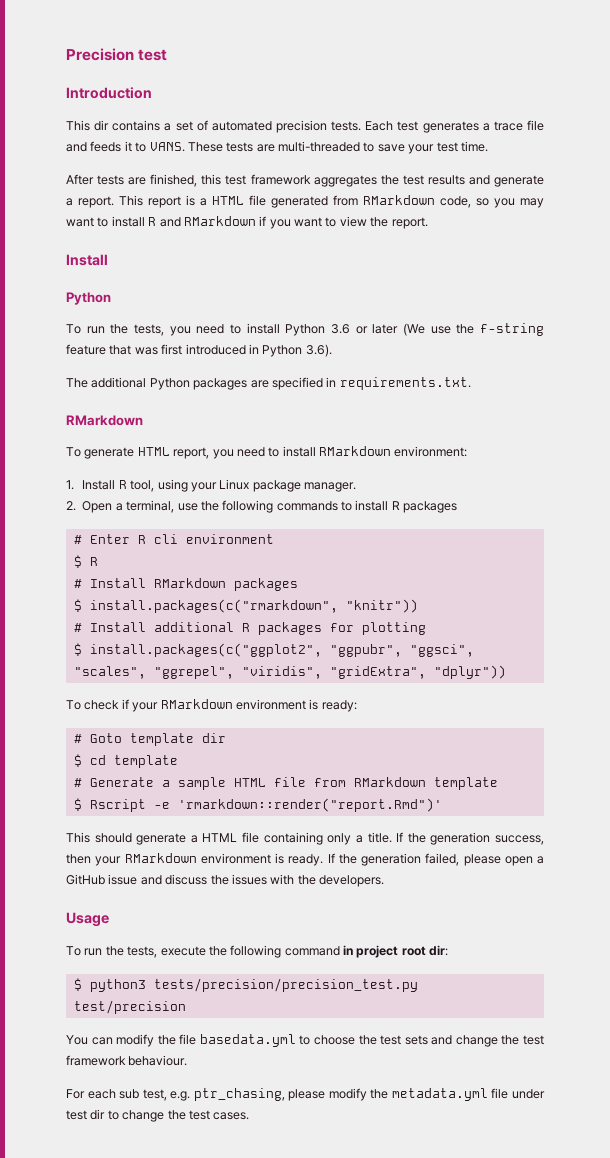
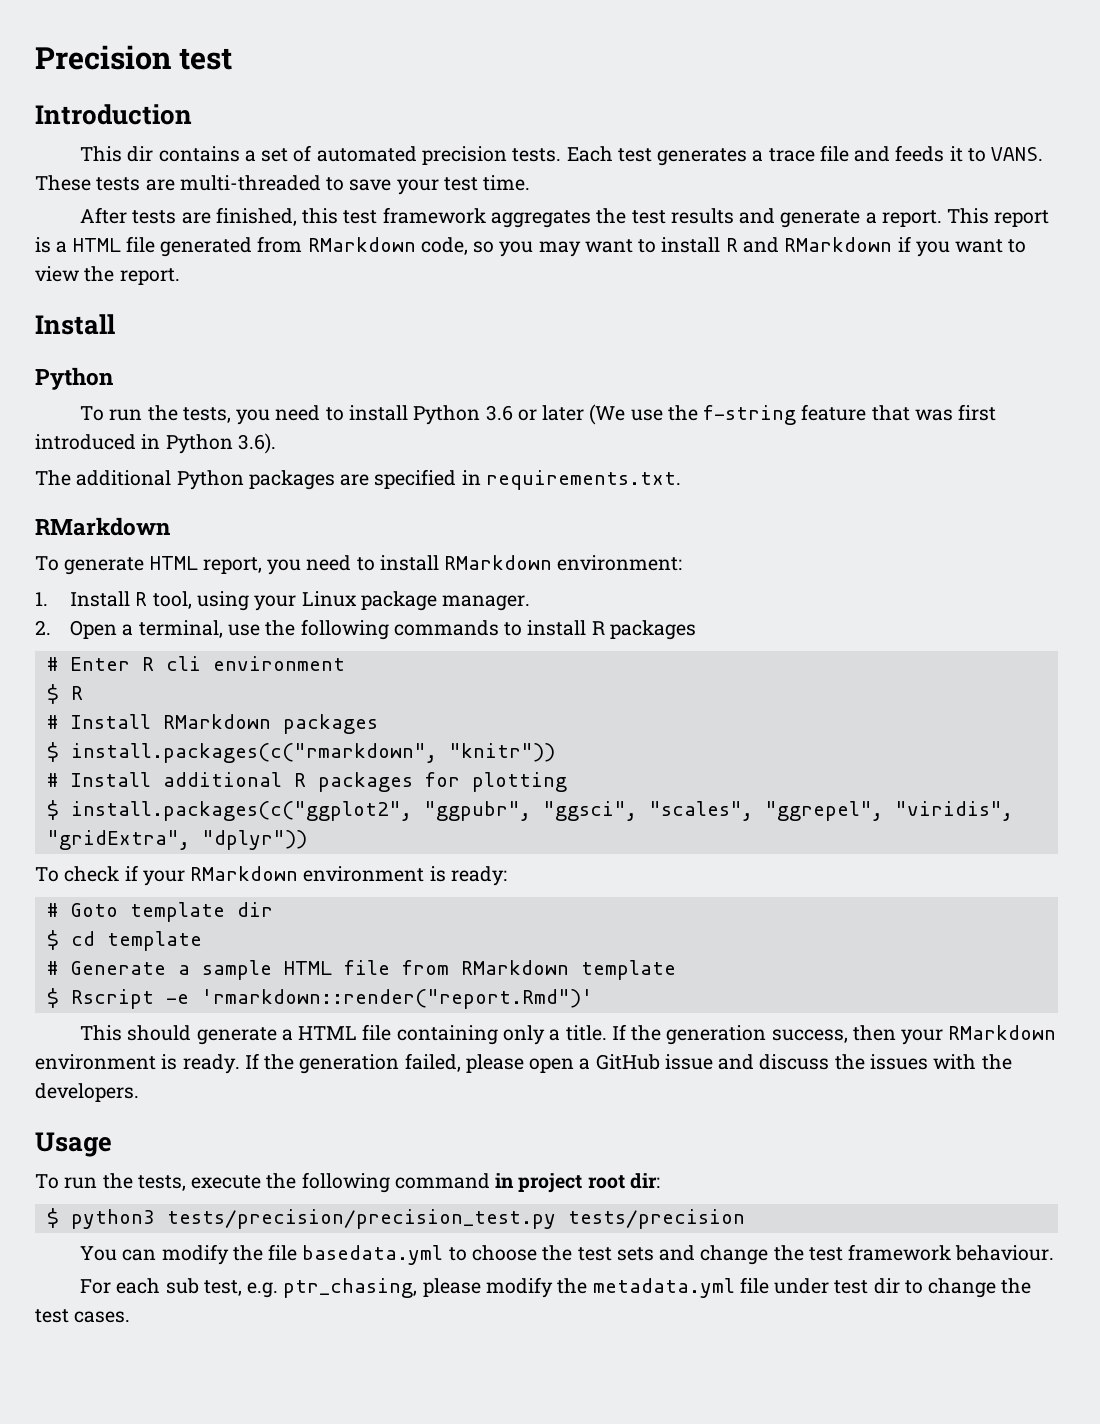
- $ python3 tests/precision/precision_test.py test/precision
+ $ python3 tests/precision/precision_test.py tests/precision

